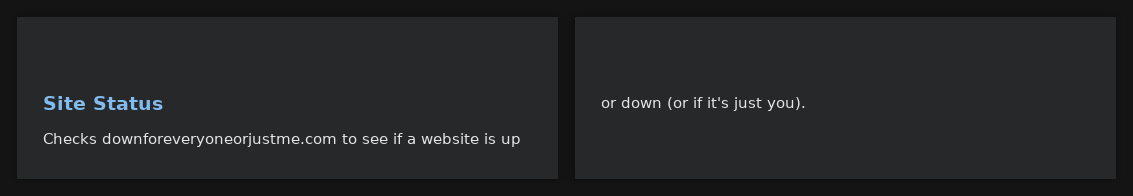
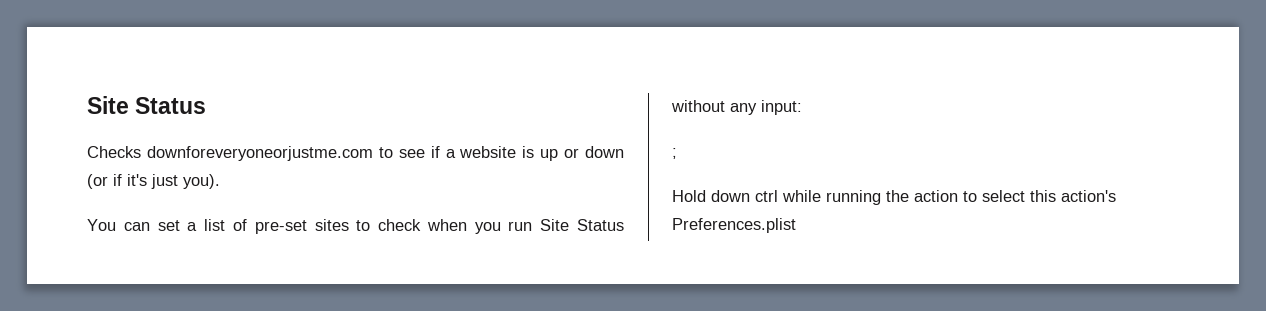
+ You can set a list of pre-set sites to check when you run Site Status without any input:
+ ;
+ Hold down ctrl while running the action to select this action's Preferences.plist

